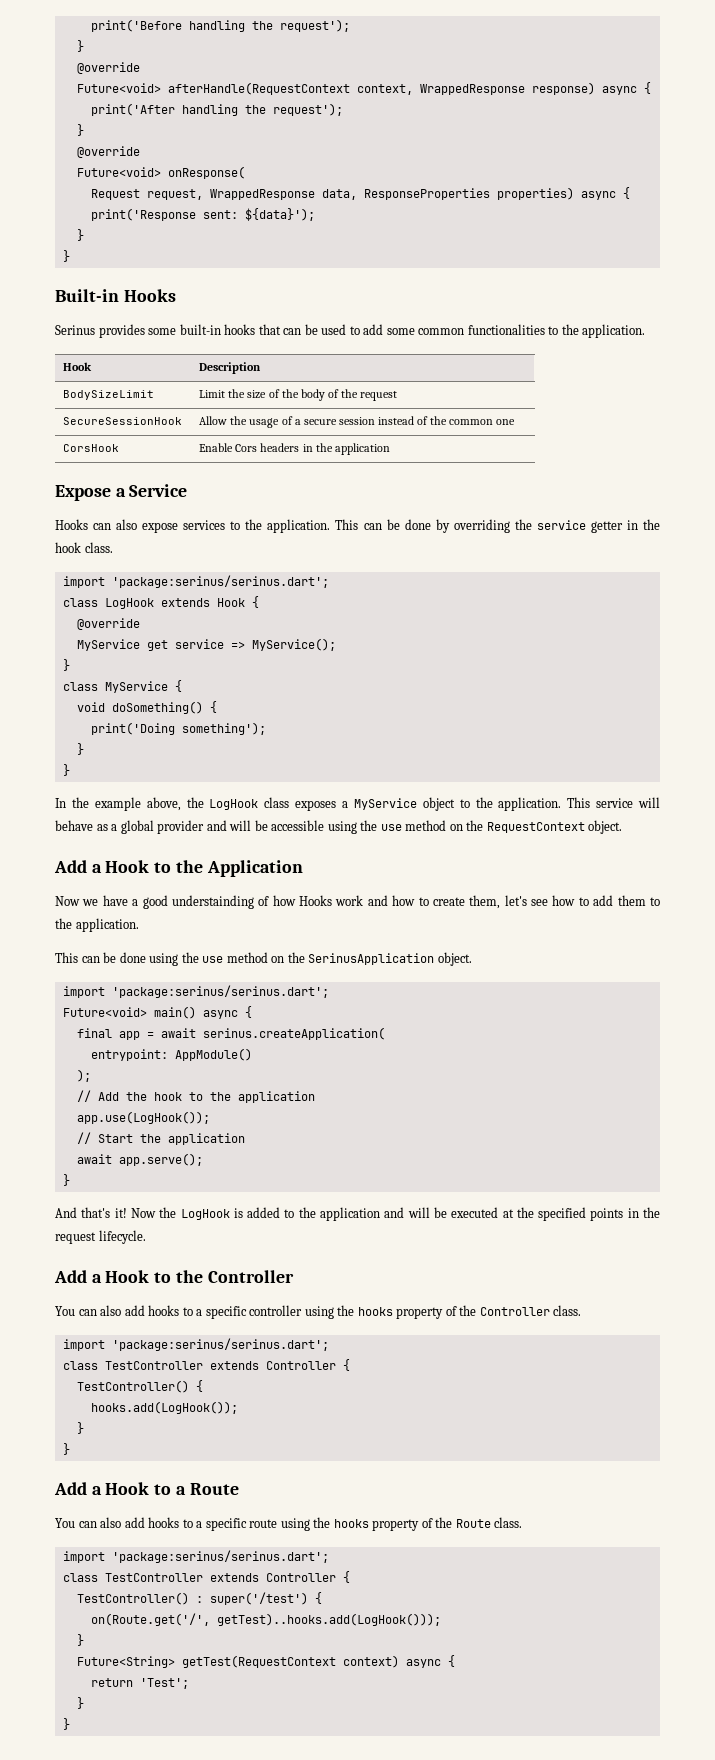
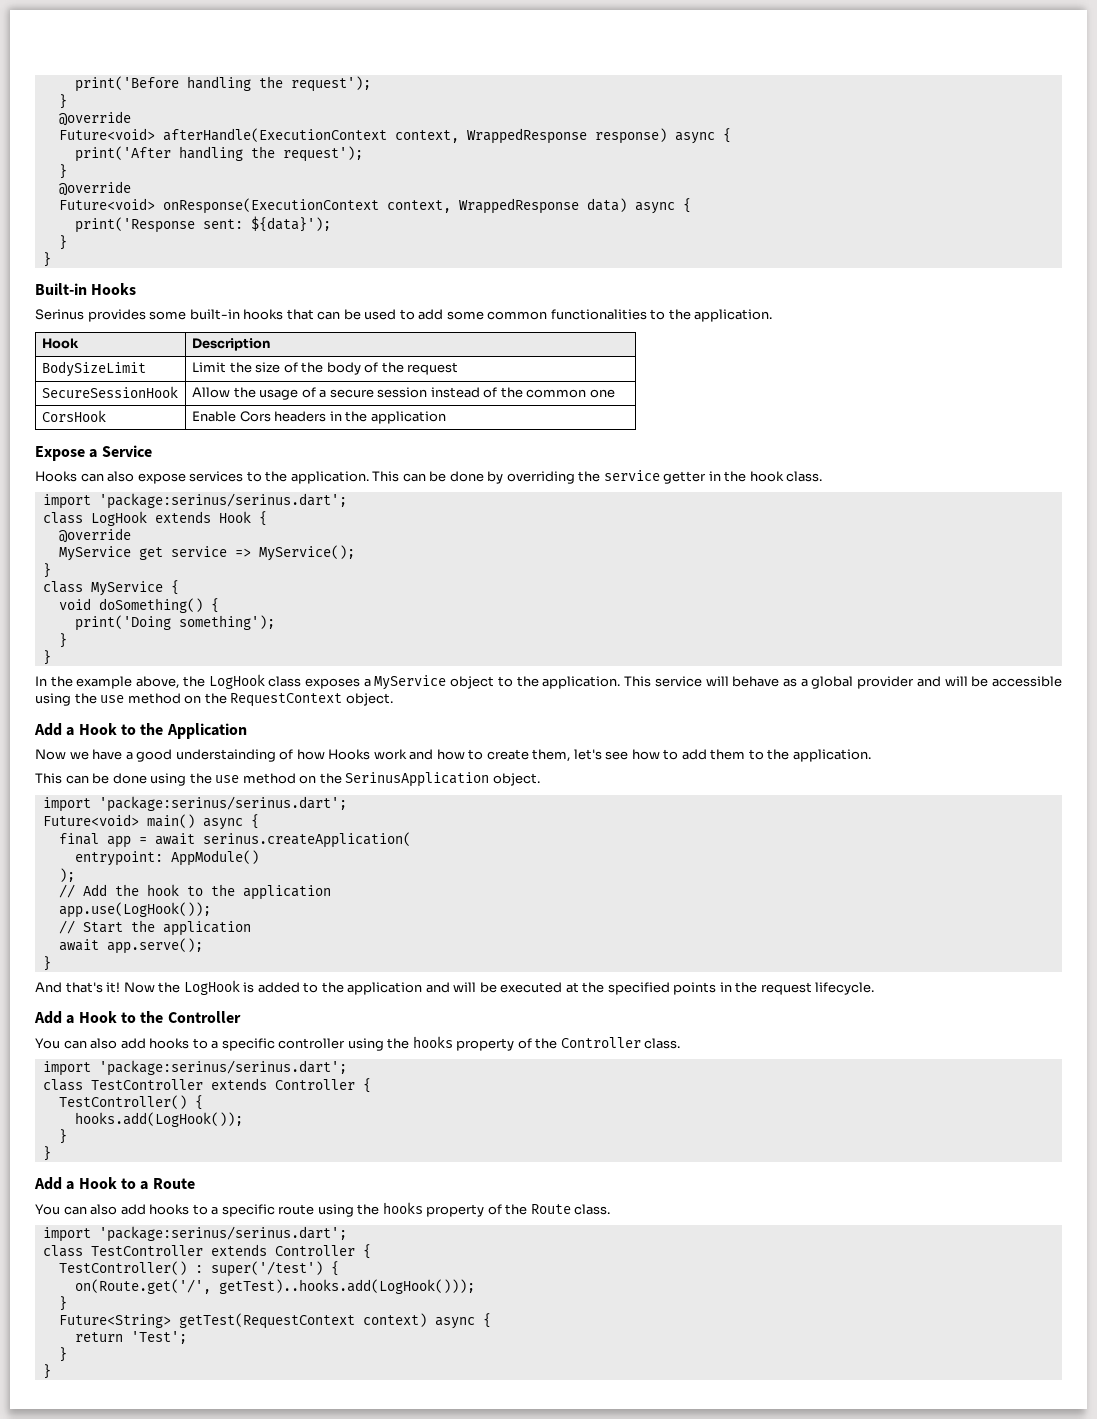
- Future<void> afterHandle(RequestContext context, WrappedResponse response) async {
+ Future<void> afterHandle(ExecutionContext context, WrappedResponse response) async {
- Future<void> onResponse(
- Request request, WrappedResponse data, ResponseProperties properties) async {
+ Future<void> onResponse(ExecutionContext context, WrappedResponse data) async {

